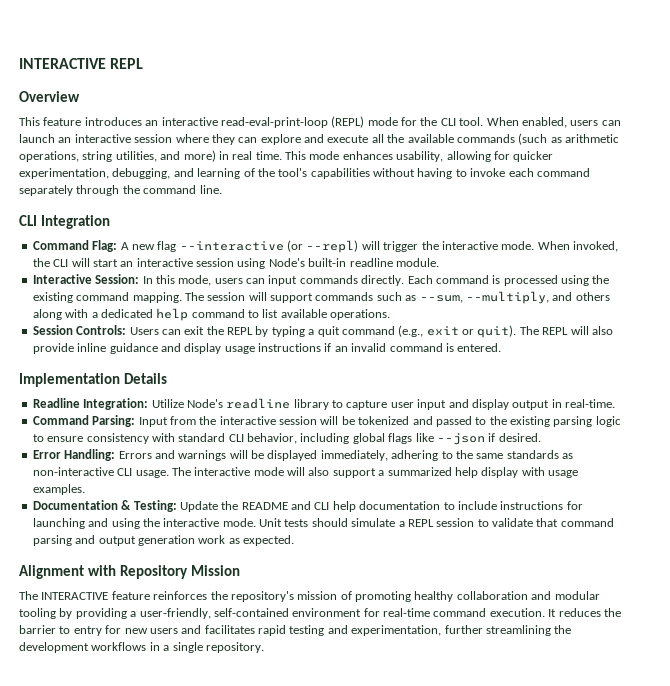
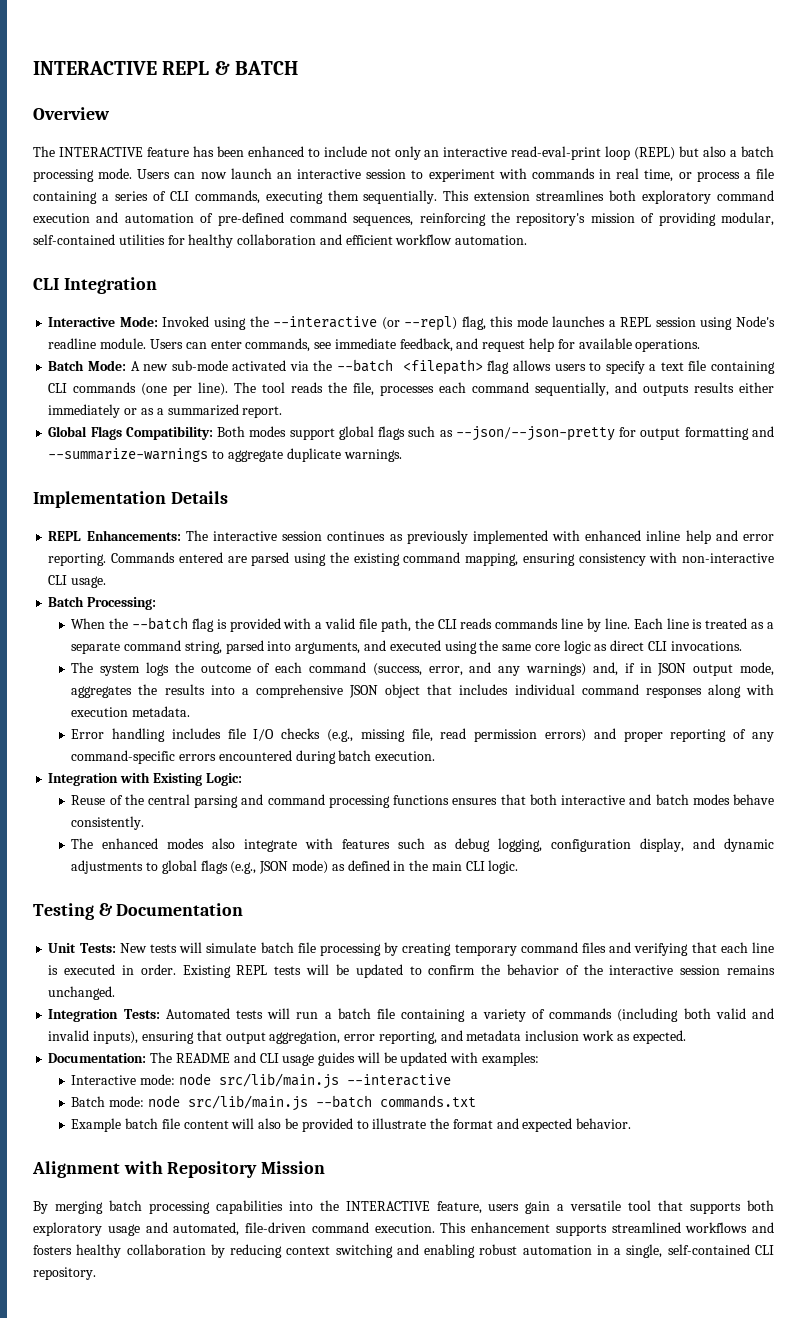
- INTERACTIVE REPL
+ INTERACTIVE REPL & BATCH
- This feature introduces an interactive read-eval-print-loop (REPL) mode for the CLI tool. When enabled, users can launch an interactive session where they can explore and execute all the available commands (such as arithmetic operations, string utilities, and more) in real time. This mode enhances usability, allowing for quicker experimentation, debugging, and learning of the tool's capabilities without having to invoke each command separately through the command line.
+ The INTERACTIVE feature has been enhanced to include not only an interactive read-eval-print loop (REPL) but also a batch processing mode. Users can now launch an interactive session to experiment with commands in real time, or process a file containing a series of CLI commands, executing them sequentially. This extension streamlines both exploratory command execution and automation of pre-defined command sequences, reinforcing the repository's mission of providing modular, self-contained utilities for healthy collaboration and efficient workflow automation.
  CLI Integration
- Command Flag: A new flag --interactive (or --repl) will trigger the interactive mode. When invoked, the CLI will start an interactive session using Node's built-in readline module.
- Interactive Session: In this mode, users can input commands directly. Each command is processed using the existing command mapping. The session will support commands such as --sum, --multiply, and others along with a dedicated help command to list available operations.
- Session Controls: Users can exit the REPL by typing a quit command (e.g., exit or quit). The REPL will also provide inline guidance and display usage instructions if an invalid command is entered.
+ Interactive Mode: Invoked using the --interactive (or --repl) flag, this mode launches a REPL session using Node's readline module. Users can enter commands, see immediate feedback, and request help for available operations.
+ Batch Mode: A new sub-mode activated via the --batch <filepath> flag allows users to specify a text file containing CLI commands (one per line). The tool reads the file, processes each command sequentially, and outputs results either immediately or as a summarized report.
+ Global Flags Compatibility: Both modes support global flags such as --json/--json-pretty for output formatting and --summarize-warnings to aggregate duplicate warnings.
  Implementation Details
- Readline Integration: Utilize Node's readline library to capture user input and display output in real-time.
- Command Parsing: Input from the interactive session will be tokenized and passed to the existing parsing logic to ensure consistency with standard CLI behavior, including global flags like --json if desired.
- Error Handling: Errors and warnings will be displayed immediately, adhering to the same standards as non-interactive CLI usage. The interactive mode will also support a summarized help display with usage examples.
- Documentation & Testing: Update the README and CLI help documentation to include instructions for launching and using the interactive mode. Unit tests should simulate a REPL session to validate that command parsing and output generation work as expected.
+ REPL Enhancements: The interactive session continues as previously implemented with enhanced inline help and error reporting. Commands entered are parsed using the existing command mapping, ensuring consistency with non-interactive CLI usage.
+ Batch Processing:
+ When the --batch flag is provided with a valid file path, the CLI reads commands line by line. Each line is treated as a separate command string, parsed into arguments, and executed using the same core logic as direct CLI invocations.
+ The system logs the outcome of each command (success, error, and any warnings) and, if in JSON output mode, aggregates the results into a comprehensive JSON object that includes individual command responses along with execution metadata.
+ Error handling includes file I/O checks (e.g., missing file, read permission errors) and proper reporting of any command-specific errors encountered during batch execution.
+ Integration with Existing Logic:
+ Reuse of the central parsing and command processing functions ensures that both interactive and batch modes behave consistently.
+ The enhanced modes also integrate with features such as debug logging, configuration display, and dynamic adjustments to global flags (e.g., JSON mode) as defined in the main CLI logic.
+ Testing & Documentation
+ Unit Tests: New tests will simulate batch file processing by creating temporary command files and verifying that each line is executed in order. Existing REPL tests will be updated to confirm the behavior of the interactive session remains unchanged.
+ Integration Tests: Automated tests will run a batch file containing a variety of commands (including both valid and invalid inputs), ensuring that output aggregation, error reporting, and metadata inclusion work as expected.
+ Documentation: The README and CLI usage guides will be updated with examples:
+ Interactive mode: node src/lib/main.js --interactive
+ Batch mode: node src/lib/main.js --batch commands.txt
+ Example batch file content will also be provided to illustrate the format and expected behavior.
  Alignment with Repository Mission
- The INTERACTIVE feature reinforces the repository's mission of promoting healthy collaboration and modular tooling by providing a user-friendly, self-contained environment for real-time command execution. It reduces the barrier to entry for new users and facilitates rapid testing and experimentation, further streamlining the development workflows in a single repository.
+ By merging batch processing capabilities into the INTERACTIVE feature, users gain a versatile tool that supports both exploratory usage and automated, file-driven command execution. This enhancement supports streamlined workflows and fosters healthy collaboration by reducing context switching and enabling robust automation in a single, self-contained CLI repository.

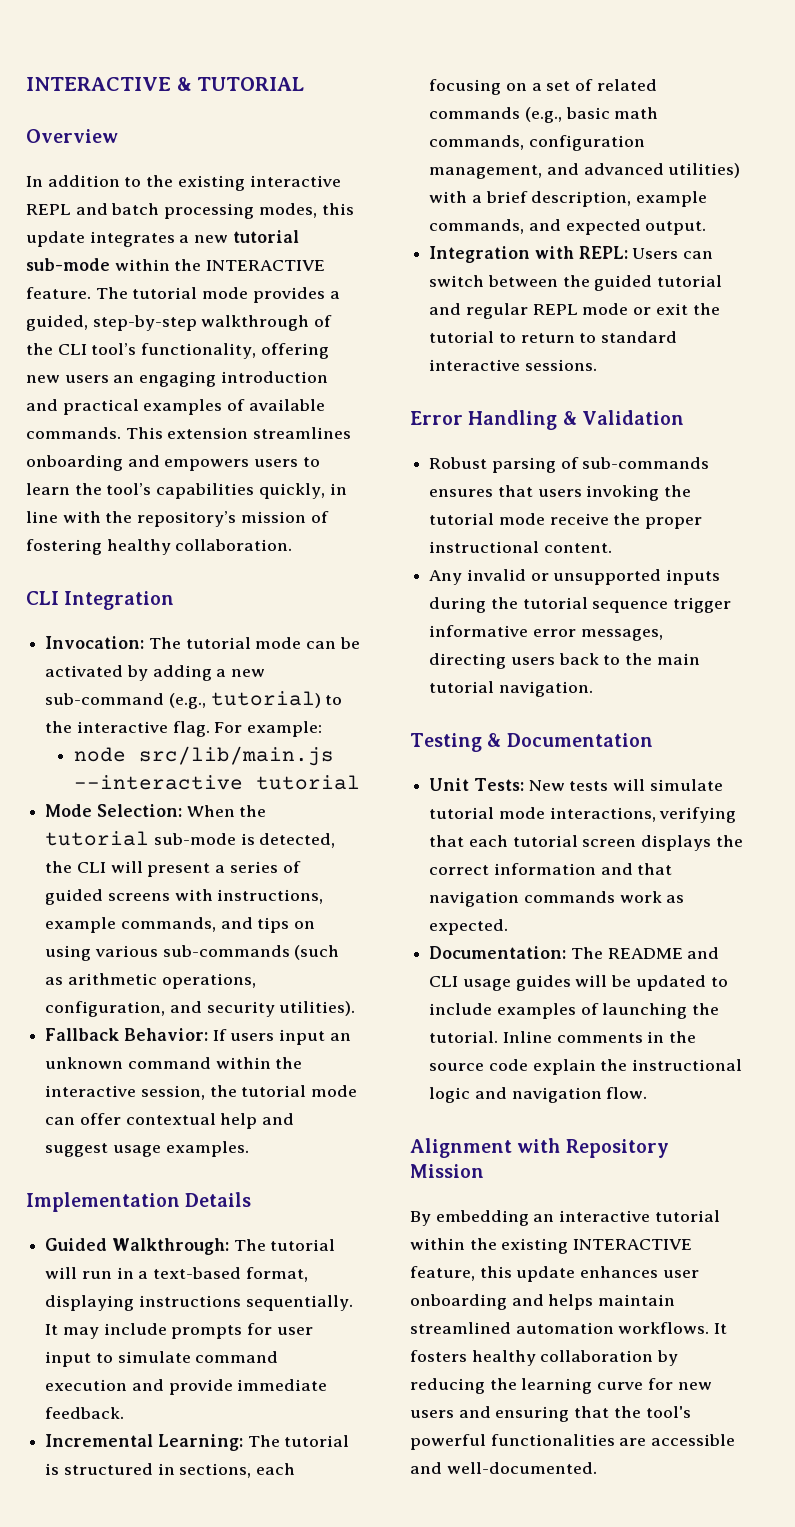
- INTERACTIVE REPL & BATCH
+ INTERACTIVE & TUTORIAL
  Overview
- The INTERACTIVE feature has been enhanced to include not only an interactive read-eval-print loop (REPL) but also a batch processing mode. Users can now launch an interactive session to experiment with commands in real time, or process a file containing a series of CLI commands, executing them sequentially. This extension streamlines both exploratory command execution and automation of pre-defined command sequences, reinforcing the repository's mission of providing modular, self-contained utilities for healthy collaboration and efficient workflow automation.
+ In addition to the existing interactive REPL and batch processing modes, this update integrates a new tutorial sub-mode within the INTERACTIVE feature. The tutorial mode provides a guided, step-by-step walkthrough of the CLI tool’s functionality, offering new users an engaging introduction and practical examples of available commands. This extension streamlines onboarding and empowers users to learn the tool’s capabilities quickly, in line with the repository’s mission of fostering healthy collaboration.
  CLI Integration
- Interactive Mode: Invoked using the --interactive (or --repl) flag, this mode launches a REPL session using Node's readline module. Users can enter commands, see immediate feedback, and request help for available operations.
- Batch Mode: A new sub-mode activated via the --batch <filepath> flag allows users to specify a text file containing CLI commands (one per line). The tool reads the file, processes each command sequentially, and outputs results either immediately or as a summarized report.
- Global Flags Compatibility: Both modes support global flags such as --json/--json-pretty for output formatting and --summarize-warnings to aggregate duplicate warnings.
+ Invocation: The tutorial mode can be activated by adding a new sub-command (e.g., tutorial) to the interactive flag. For example:
+ node src/lib/main.js --interactive tutorial
+ Mode Selection: When the tutorial sub-mode is detected, the CLI will present a series of guided screens with instructions, example commands, and tips on using various sub-commands (such as arithmetic operations, configuration, and security utilities).
+ Fallback Behavior: If users input an unknown command within the interactive session, the tutorial mode can offer contextual help and suggest usage examples.
  Implementation Details
- REPL Enhancements: The interactive session continues as previously implemented with enhanced inline help and error reporting. Commands entered are parsed using the existing command mapping, ensuring consistency with non-interactive CLI usage.
- Batch Processing:
- When the --batch flag is provided with a valid file path, the CLI reads commands line by line. Each line is treated as a separate command string, parsed into arguments, and executed using the same core logic as direct CLI invocations.
- The system logs the outcome of each command (success, error, and any warnings) and, if in JSON output mode, aggregates the results into a comprehensive JSON object that includes individual command responses along with execution metadata.
- Error handling includes file I/O checks (e.g., missing file, read permission errors) and proper reporting of any command-specific errors encountered during batch execution.
- Integration with Existing Logic:
- Reuse of the central parsing and command processing functions ensures that both interactive and batch modes behave consistently.
- The enhanced modes also integrate with features such as debug logging, configuration display, and dynamic adjustments to global flags (e.g., JSON mode) as defined in the main CLI logic.
+ Guided Walkthrough: The tutorial will run in a text-based format, displaying instructions sequentially. It may include prompts for user input to simulate command execution and provide immediate feedback.
+ Incremental Learning: The tutorial is structured in sections, each focusing on a set of related commands (e.g., basic math commands, configuration management, and advanced utilities) with a brief description, example commands, and expected output.
+ Integration with REPL: Users can switch between the guided tutorial and regular REPL mode or exit the tutorial to return to standard interactive sessions.
+ Error Handling & Validation
+ Robust parsing of sub-commands ensures that users invoking the tutorial mode receive the proper instructional content.
+ Any invalid or unsupported inputs during the tutorial sequence trigger informative error messages, directing users back to the main tutorial navigation.
- Unit Tests: New tests will simulate batch file processing by creating temporary command files and verifying that each line is executed in order. Existing REPL tests will be updated to confirm the behavior of the interactive session remains unchanged.
- Integration Tests: Automated tests will run a batch file containing a variety of commands (including both valid and invalid inputs), ensuring that output aggregation, error reporting, and metadata inclusion work as expected.
+ Unit Tests: New tests will simulate tutorial mode interactions, verifying that each tutorial screen displays the correct information and that navigation commands work as expected.
- Documentation: The README and CLI usage guides will be updated with examples:
- Interactive mode: node src/lib/main.js --interactive
- Batch mode: node src/lib/main.js --batch commands.txt
- Example batch file content will also be provided to illustrate the format and expected behavior.
+ Documentation: The README and CLI usage guides will be updated to include examples of launching the tutorial. Inline comments in the source code explain the instructional logic and navigation flow.
- By merging batch processing capabilities into the INTERACTIVE feature, users gain a versatile tool that supports both exploratory usage and automated, file-driven command execution. This enhancement supports streamlined workflows and fosters healthy collaboration by reducing context switching and enabling robust automation in a single, self-contained CLI repository.
+ By embedding an interactive tutorial within the existing INTERACTIVE feature, this update enhances user onboarding and helps maintain streamlined automation workflows. It fosters healthy collaboration by reducing the learning curve for new users and ensuring that the tool's powerful functionalities are accessible and well-documented.

